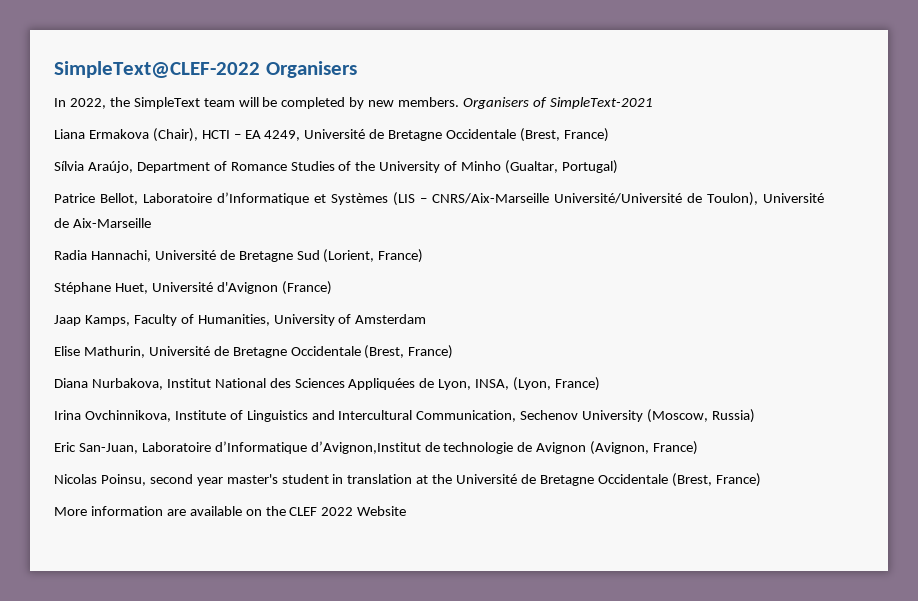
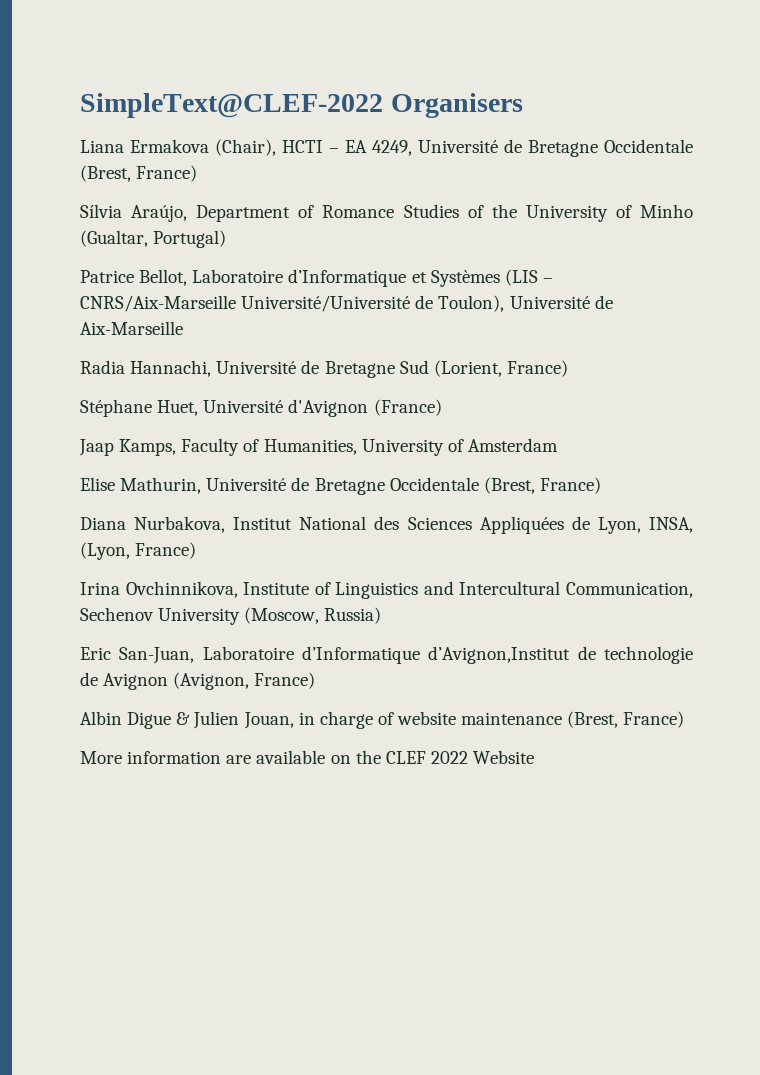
- In 2022, the SimpleText team will be completed by new members. Organisers of SimpleText-2021
- Nicolas Poinsu, second year master's student in translation at the Université de Bretagne Occidentale (Brest, France)
+ Albin Digue & Julien Jouan, in charge of website maintenance (Brest, France)

